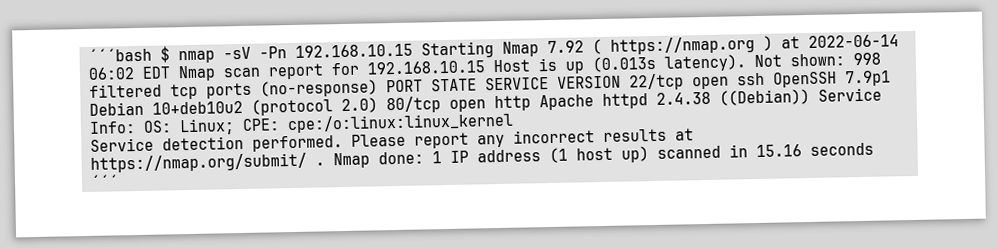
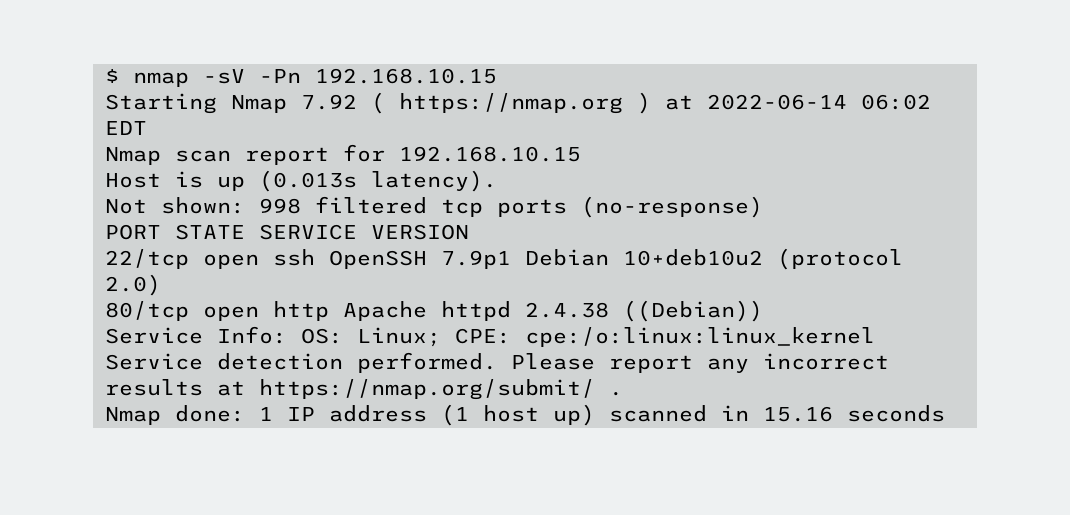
- ´´´bash $ nmap -sV -Pn 192.168.10.15 Starting Nmap 7.92 ( https://nmap.org ) at 2022-06-14 06:02 EDT Nmap scan report for 192.168.10.15 Host is up (0.013s latency). Not shown: 998 filtered tcp ports (no-response) PORT STATE SERVICE VERSION 22/tcp open ssh OpenSSH 7.9p1 Debian 10+deb10u2 (protocol 2.0) 80/tcp open http Apache httpd 2.4.38 ((Debian)) Service Info: OS: Linux; CPE: cpe:/o:linux:linux_kernel
+ $ nmap -sV -Pn 192.168.10.15
+ Starting Nmap 7.92 ( https://nmap.org ) at 2022-06-14 06:02 EDT
+ Nmap scan report for 192.168.10.15
+ Host is up (0.013s latency).
+ Not shown: 998 filtered tcp ports (no-response)
+ PORT STATE SERVICE VERSION
+ 22/tcp open ssh OpenSSH 7.9p1 Debian 10+deb10u2 (protocol 2.0)
+ 80/tcp open http Apache httpd 2.4.38 ((Debian))
+ Service Info: OS: Linux; CPE: cpe:/o:linux:linux_kernel
- Please report any incorrect results at https://nmap.org/submit/ . Nmap done: 1 IP address (1 host up) scanned in 15.16 seconds ´´´
+ Please report any incorrect results at https://nmap.org/submit/ .
+ Nmap done: 1 IP address (1 host up) scanned in 15.16 seconds

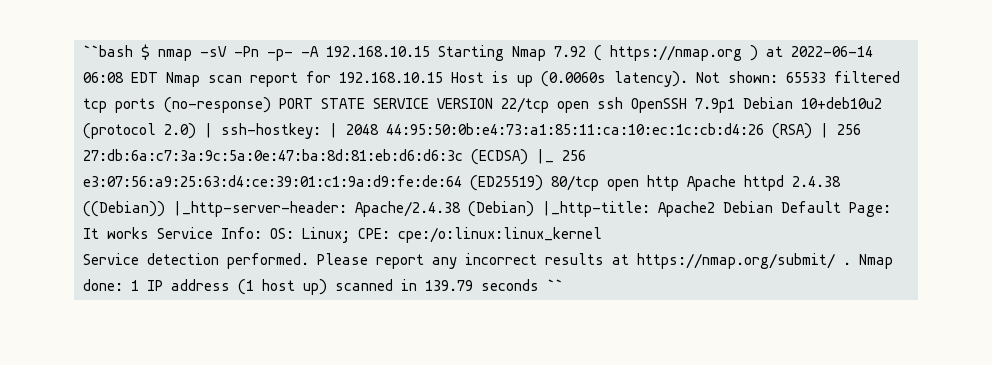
- $ nmap -sV -Pn 192.168.10.15
- Starting Nmap 7.92 ( https://nmap.org ) at 2022-06-14 06:02 EDT
- Nmap scan report for 192.168.10.15
- Host is up (0.013s latency).
- Not shown: 998 filtered tcp ports (no-response)
- PORT STATE SERVICE VERSION
- 22/tcp open ssh OpenSSH 7.9p1 Debian 10+deb10u2 (protocol 2.0)
- 80/tcp open http Apache httpd 2.4.38 ((Debian))
- Service Info: OS: Linux; CPE: cpe:/o:linux:linux_kernel
+ ``bash $ nmap -sV -Pn -p- -A 192.168.10.15 Starting Nmap 7.92 ( https://nmap.org ) at 2022-06-14 06:08 EDT Nmap scan report for 192.168.10.15 Host is up (0.0060s latency). Not shown: 65533 filtered tcp ports (no-response) PORT STATE SERVICE VERSION 22/tcp open ssh OpenSSH 7.9p1 Debian 10+deb10u2 (protocol 2.0) | ssh-hostkey: | 2048 44:95:50:0b:e4:73:a1:85:11:ca:10:ec:1c:cb:d4:26 (RSA) | 256 27:db:6a:c7:3a:9c:5a:0e:47:ba:8d:81:eb:d6:d6:3c (ECDSA) |_ 256 e3:07:56:a9:25:63:d4:ce:39:01:c1:9a:d9:fe:de:64 (ED25519) 80/tcp open http Apache httpd 2.4.38 ((Debian)) |_http-server-header: Apache/2.4.38 (Debian) |_http-title: Apache2 Debian Default Page: It works Service Info: OS: Linux; CPE: cpe:/o:linux:linux_kernel
- Please report any incorrect results at https://nmap.org/submit/ .
- Nmap done: 1 IP address (1 host up) scanned in 15.16 seconds
+ Please report any incorrect results at https://nmap.org/submit/ . Nmap done: 1 IP address (1 host up) scanned in 139.79 seconds ``

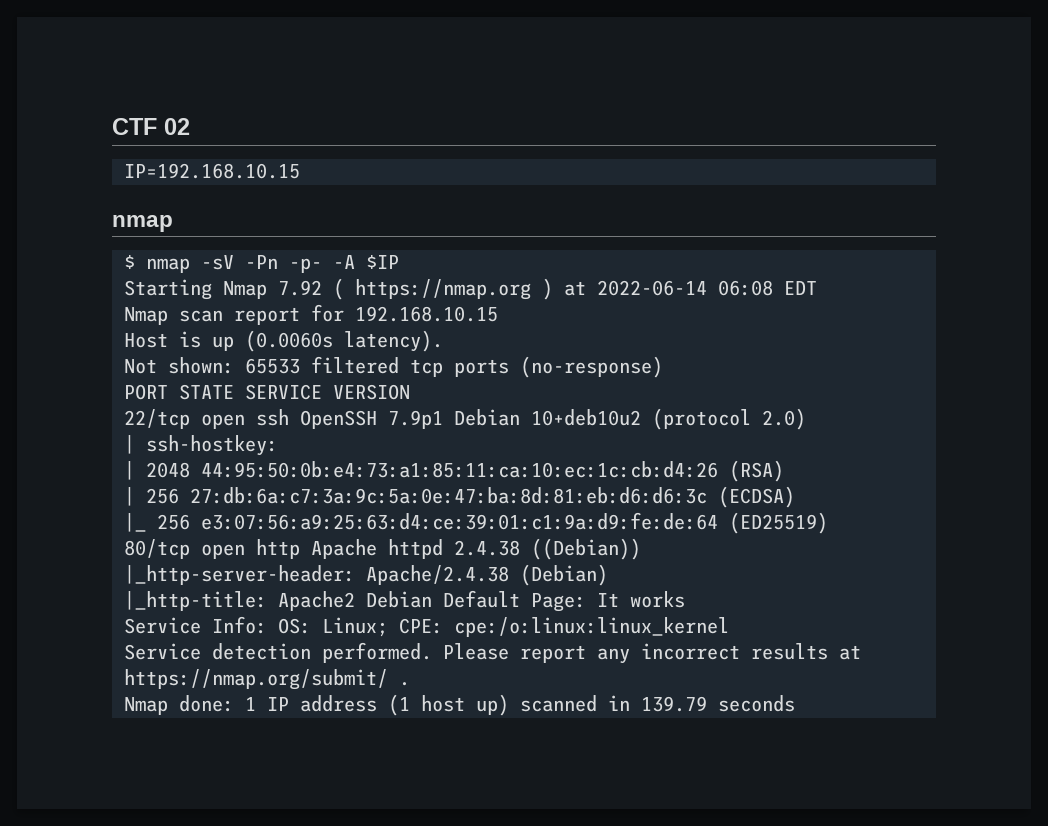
- ``bash $ nmap -sV -Pn -p- -A 192.168.10.15 Starting Nmap 7.92 ( https://nmap.org ) at 2022-06-14 06:08 EDT Nmap scan report for 192.168.10.15 Host is up (0.0060s latency). Not shown:
+ CTF 02
+ IP=192.168.10.15
+ nmap
+ $ nmap -sV -Pn -p- -A $IP
+ Starting Nmap 7.92 ( https://nmap.org ) at 2022-06-14 06:08 EDT
+ Nmap scan report for 192.168.10.15
+ Host is up (0.0060s latency).
+ Not shown:
- 65533 filtered tcp ports (no-response) PORT STATE SERVICE VERSION 22/tcp open ssh OpenSSH 7.9p1 Debian 10+deb10u2 (protocol 2.0) | ssh-hostkey: | 2048 44:95:50:0b:e4:73:a1:85:11:ca:10:ec:1c:cb:d4:26 (RSA) | 256 27:db:6a:c7:3a:9c:5a:0e:47:ba:8d:81:eb:d6:d6:3c (ECDSA) |_ 256 e3:07:56:a9:25:63:d4:ce:39:01:c1:9a:d9:fe:de:64 (ED25519) 80/tcp open http Apache httpd 2.4.38 ((Debian)) |_http-server-header:
+ 65533 filtered tcp ports (no-response)
+ PORT STATE SERVICE VERSION
+ 22/tcp open ssh OpenSSH 7.9p1 Debian 10+deb10u2 (protocol 2.0)
+ | ssh-hostkey:
+ | 2048 44:95:50:0b:e4:73:a1:85:11:ca:10:ec:1c:cb:d4:26 (RSA)
+ | 256 27:db:6a:c7:3a:9c:5a:0e:47:ba:8d:81:eb:d6:d6:3c (ECDSA)
+ |_ 256 e3:07:56:a9:25:63:d4:ce:39:01:c1:9a:d9:fe:de:64 (ED25519)
+ 80/tcp open http Apache httpd 2.4.38 ((Debian))
+ |_http-server-header:
- Apache/2.4.38 (Debian) |_http-title:
+ Apache/2.4.38 (Debian)
+ |_http-title:
- It works Service Info:
+ It works
+ Service Info:
- Please report any incorrect results at https://nmap.org/submit/ . Nmap done: 1 IP address (1 host up) scanned in 139.79 seconds ``
+ Please report any incorrect results at https://nmap.org/submit/ .
+ Nmap done: 1 IP address (1 host up) scanned in 139.79 seconds

